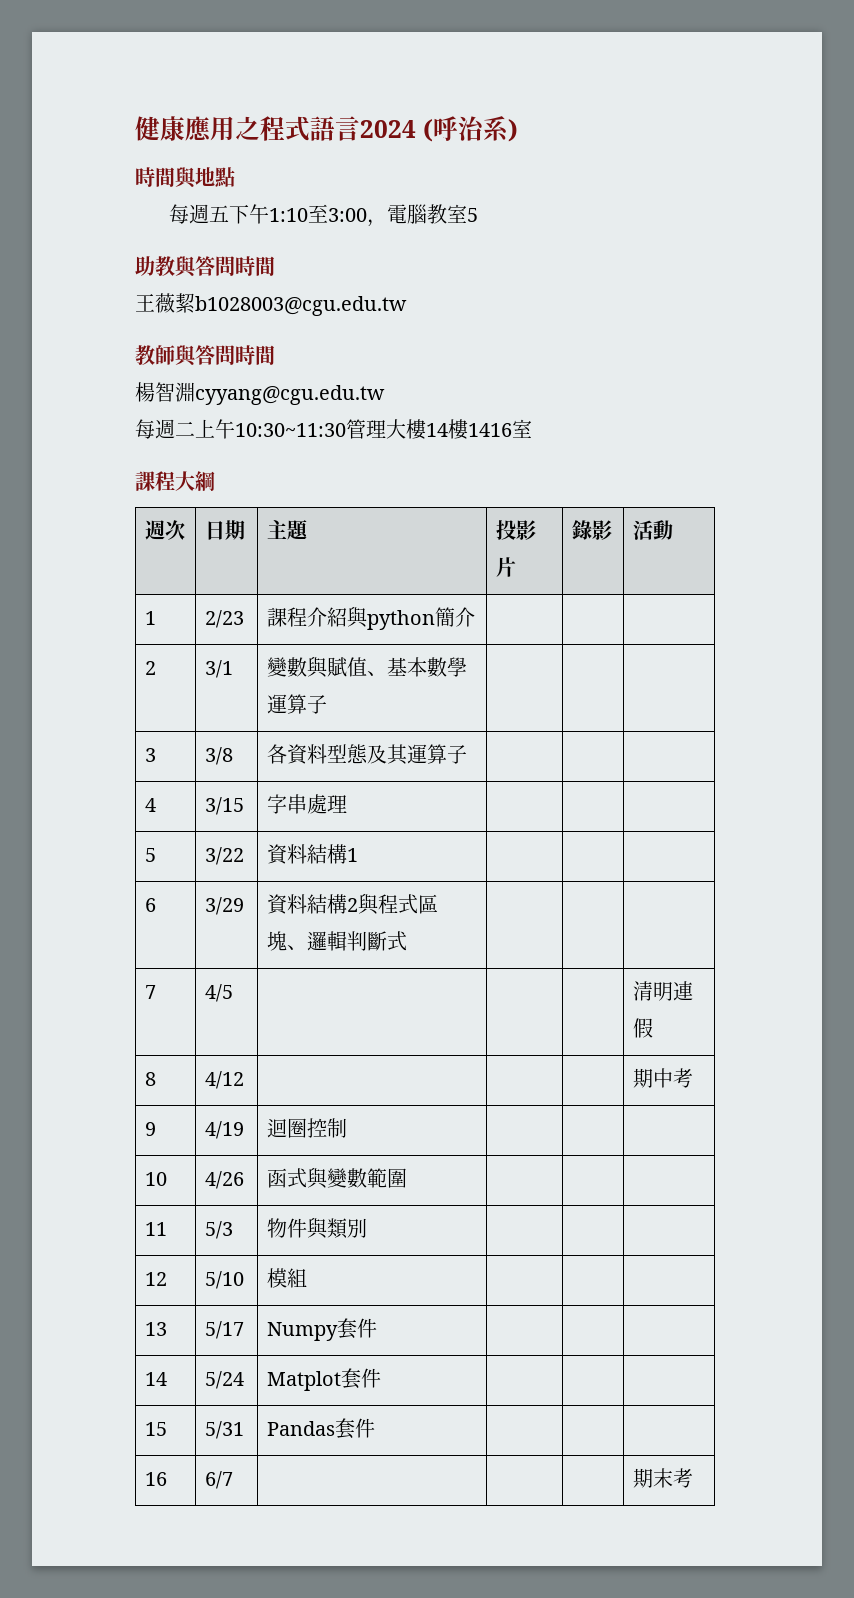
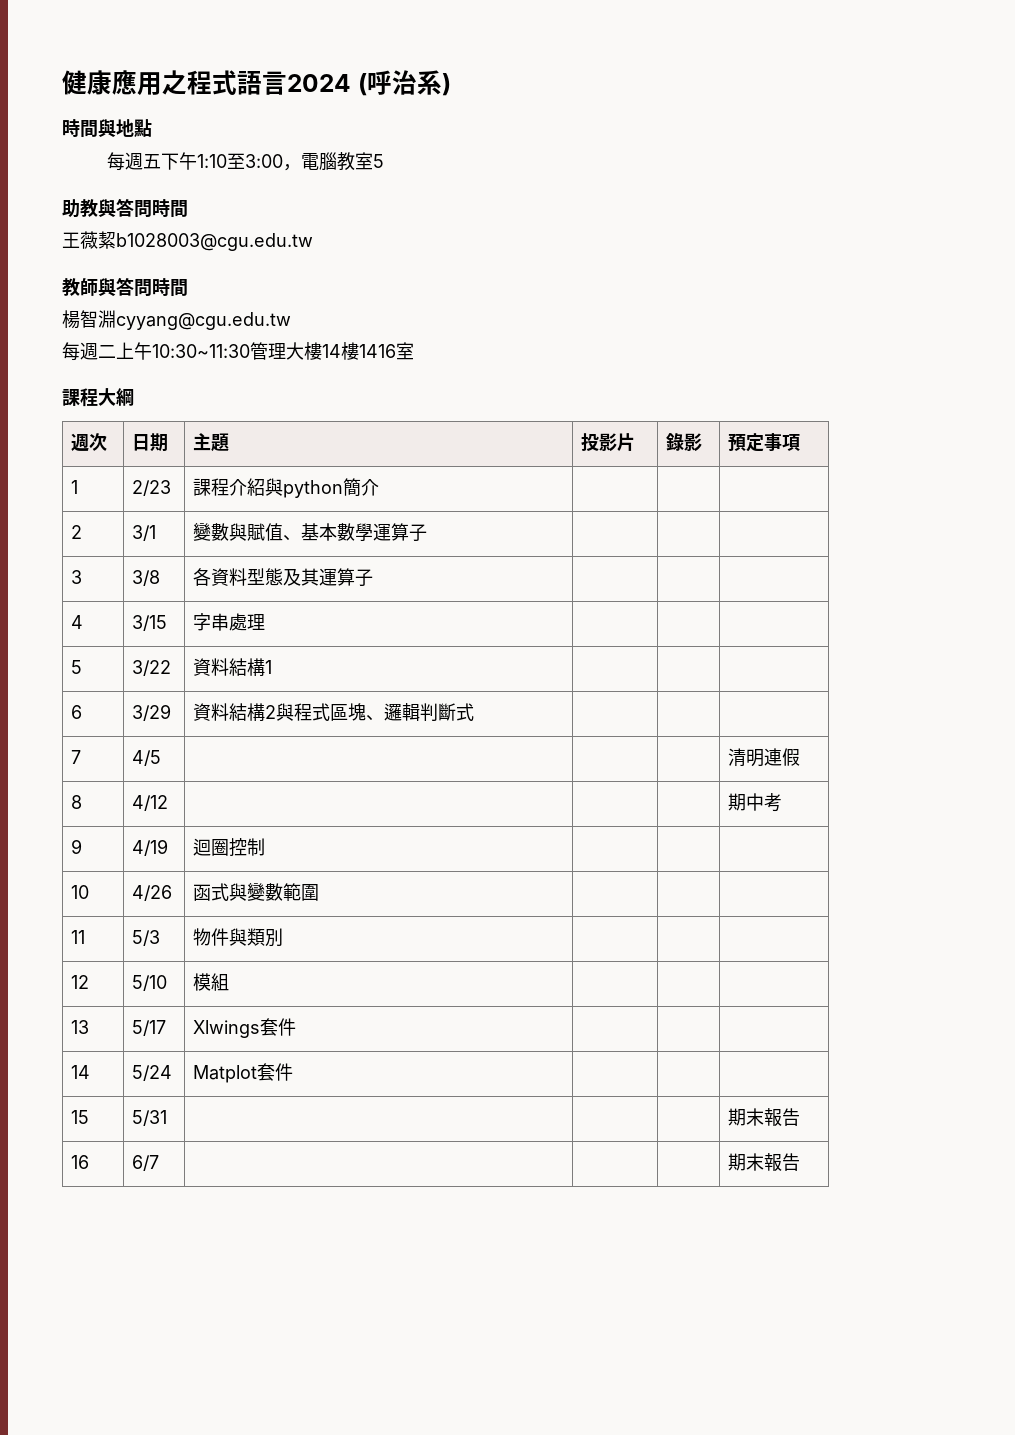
- 週次 | 日期 | 主題 | 投影片 | 錄影 | 活動
+ 週次 | 日期 | 主題 | 投影片 | 錄影 | 預定事項
- 13 | 5/17 | Numpy套件 | | |
+ 13 | 5/17 | Xlwings套件 | | |
- 15 | 5/31 | Pandas套件 | | |
+ 15 | 5/31 | | | | 期末報告
- 16 | 6/7 | | | | 期末考
+ 16 | 6/7 | | | | 期末報告

